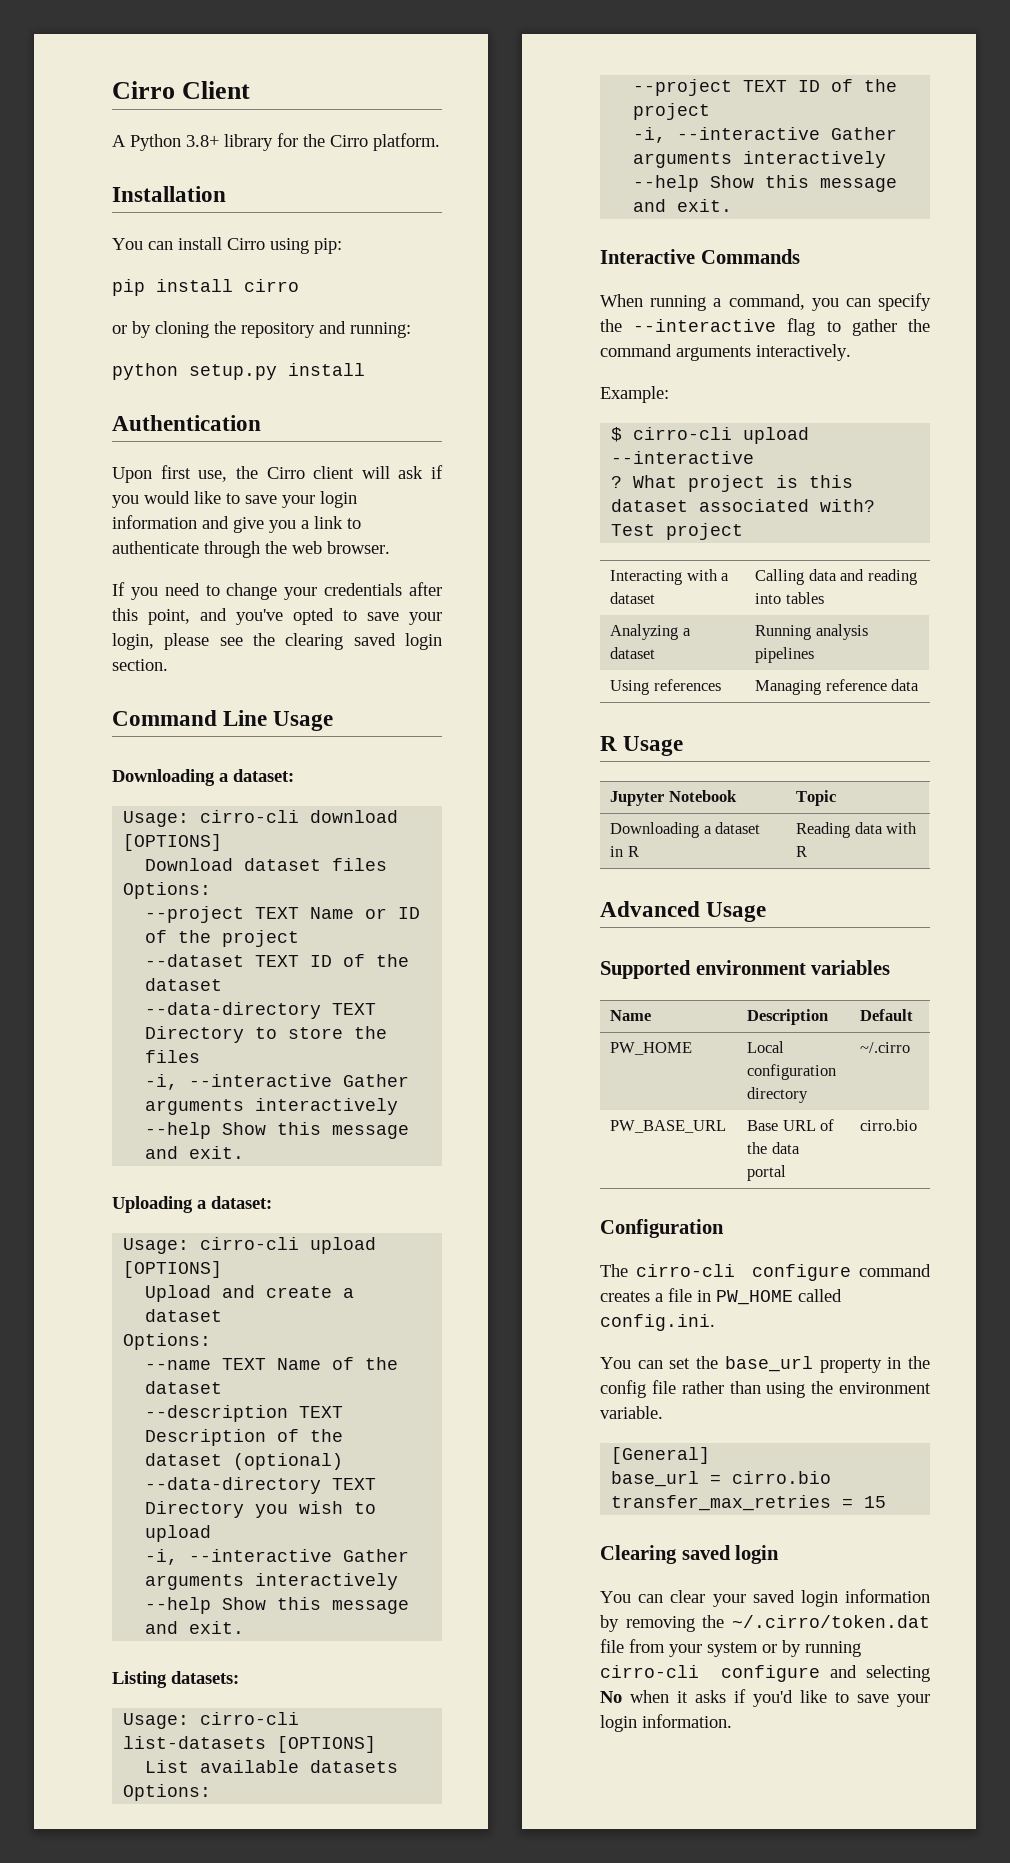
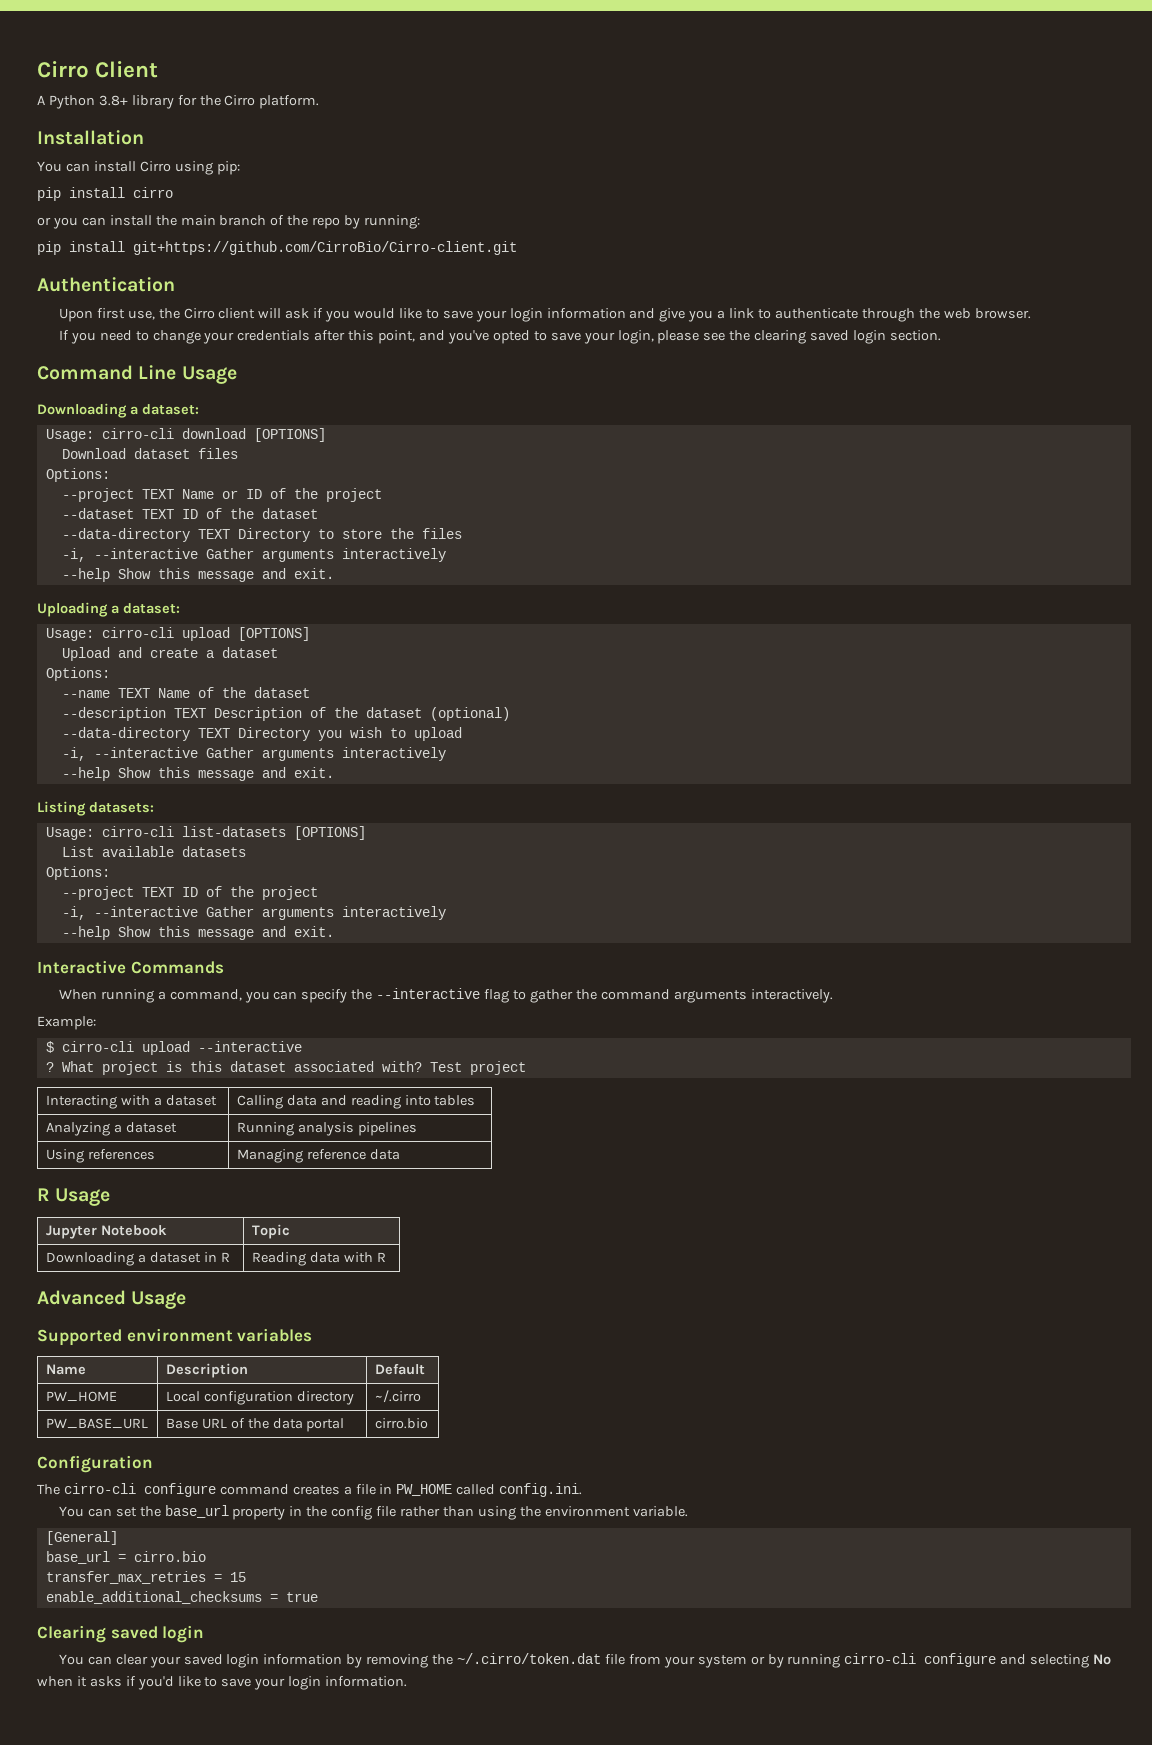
- or by cloning the repository and running:
+ or you can install the main branch of the repo by running:
- python setup.py install
+ pip install git+https://github.com/CirroBio/Cirro-client.git
+ enable_additional_checksums = true

